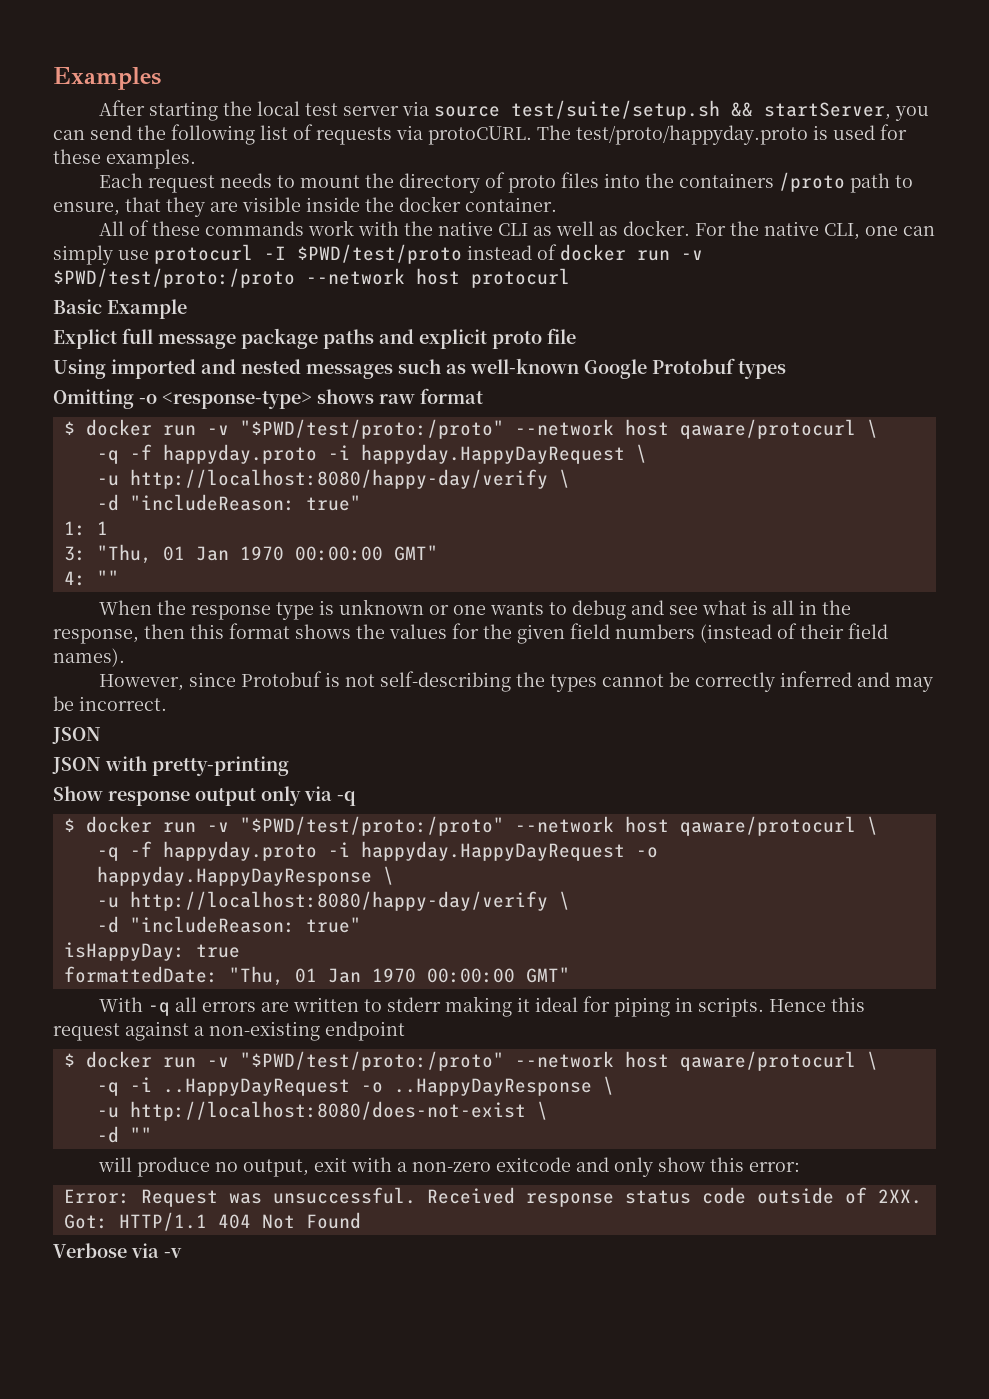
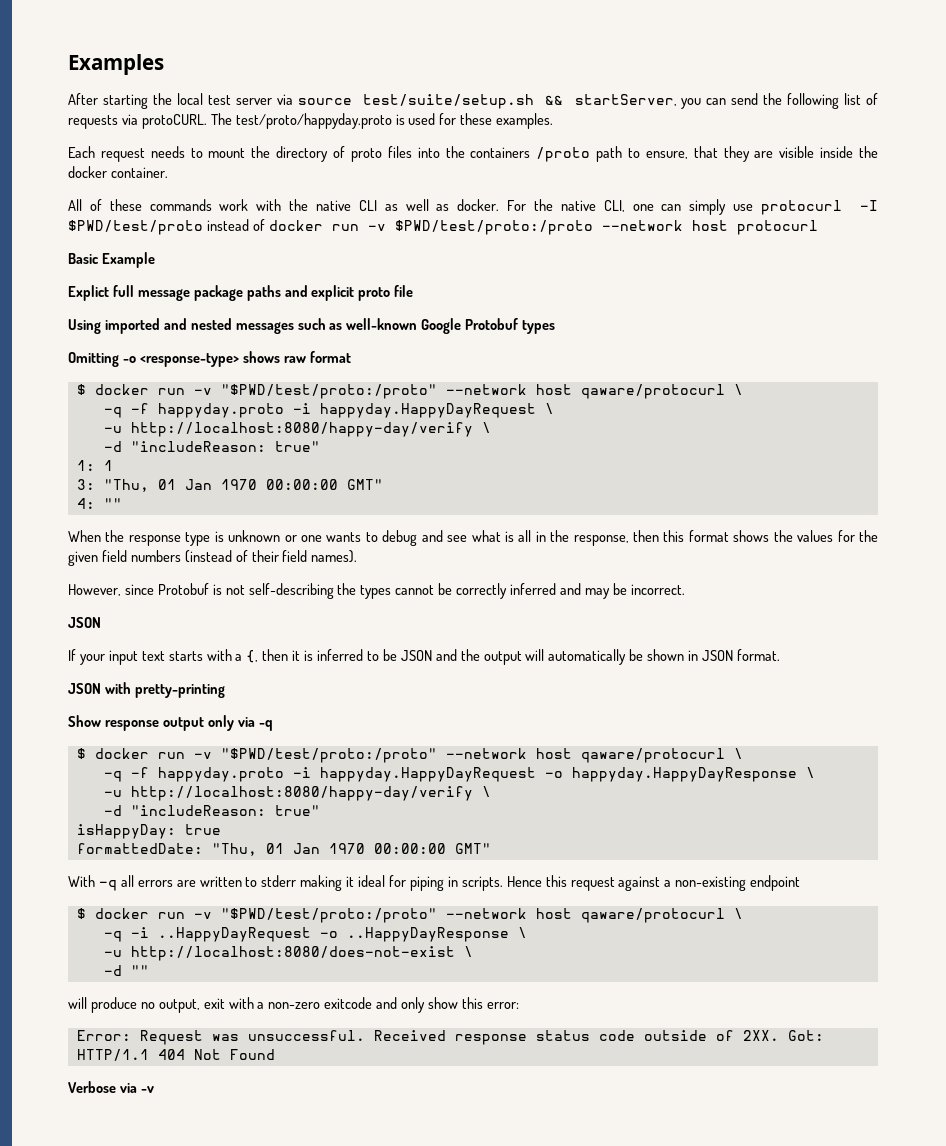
+ If your input text starts with a {, then it is inferred to be JSON and the output will automatically be shown in JSON format.

